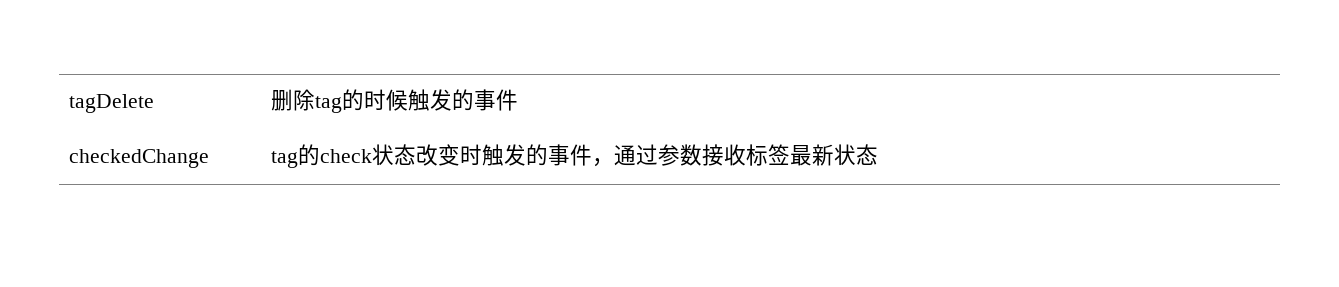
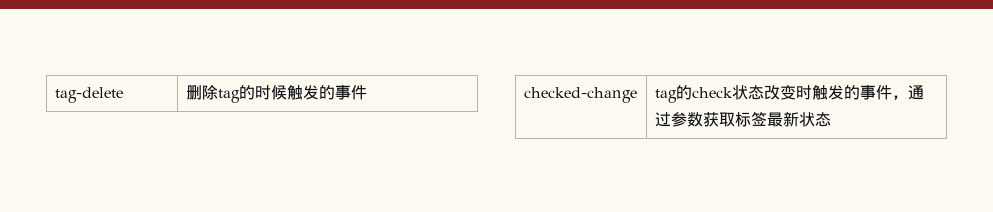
- tagDelete | 删除tag的时候触发的事件
+ tag-delete | 删除tag的时候触发的事件
- checkedChange | tag的check状态改变时触发的事件，通过参数接收标签最新状态
+ checked-change | tag的check状态改变时触发的事件，通过参数获取标签最新状态

